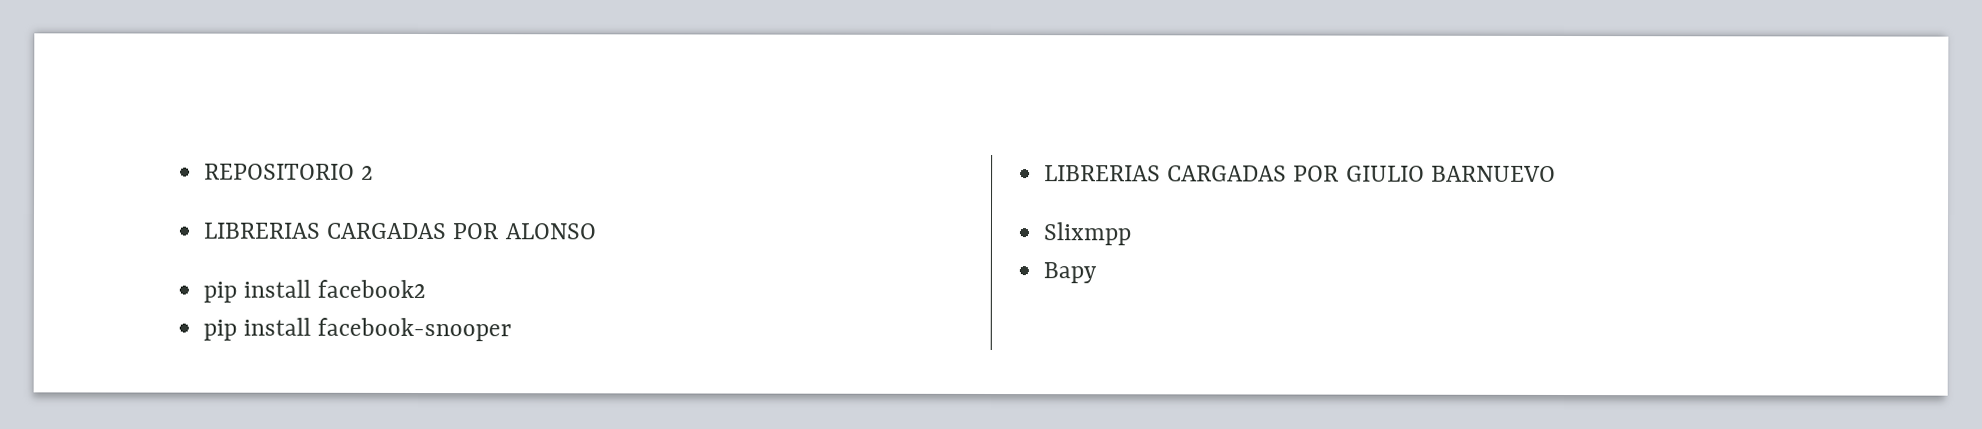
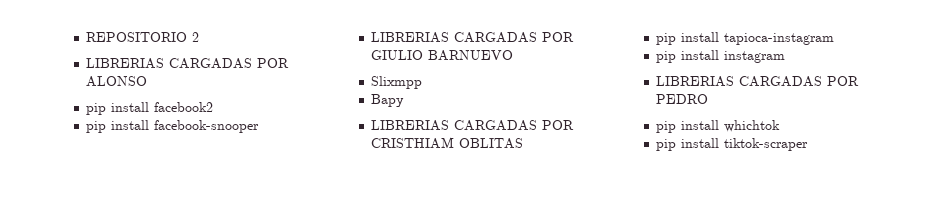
+ LIBRERIAS CARGADAS POR CRISTHIAM OBLITAS
+ pip install tapioca-instagram
+ pip install instagram
+ LIBRERIAS CARGADAS POR PEDRO
+ pip install whichtok
+ pip install tiktok-scraper

